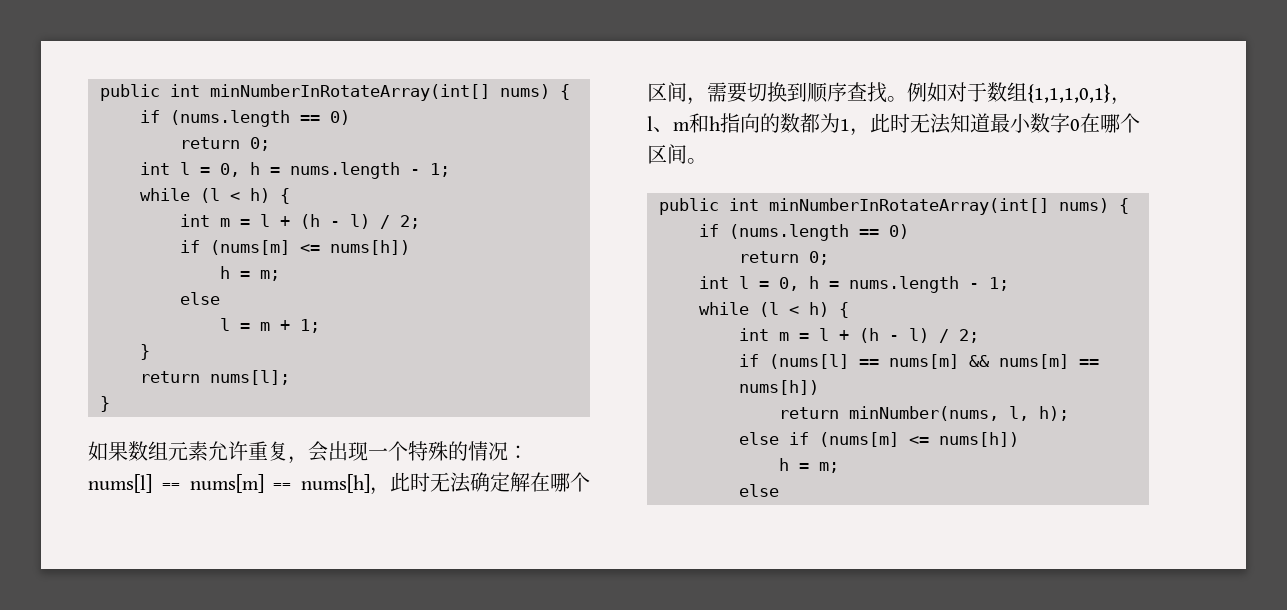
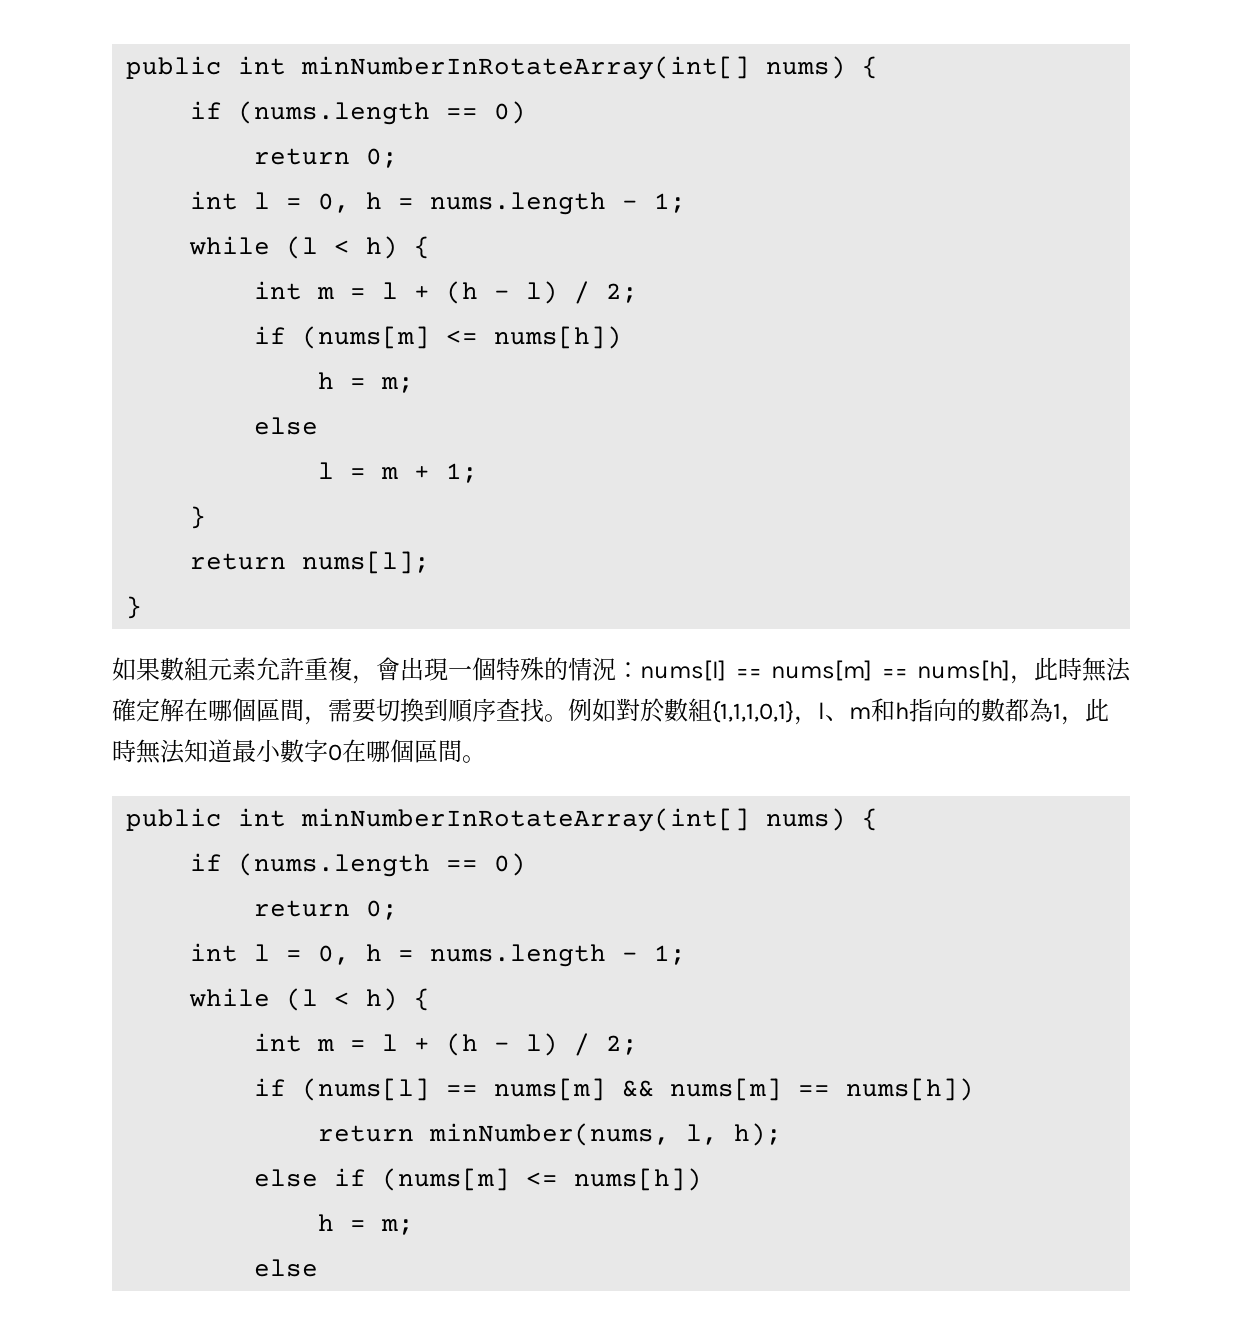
- 如果数组元素允许重复，会出现一个特殊的情况：nums[l] == nums[m] == nums[h]，此时无法确定解在哪个区间，需要切换到顺序查找。
+ 如果數組元素允許重複，會出現一個特殊的情況：nums[l] == nums[m] == nums[h]，此時無法確定解在哪個區間，需要切換到順序查找。
- 例如对于数组{1,1,1,0,1}，l、m和h指向的数都为1，此时无法知道最小数字0在哪个区间。
+ 例如對於數組{1,1,1,0,1}，l、m和h指向的數都為1，此時無法知道最小數字0在哪個區間。

